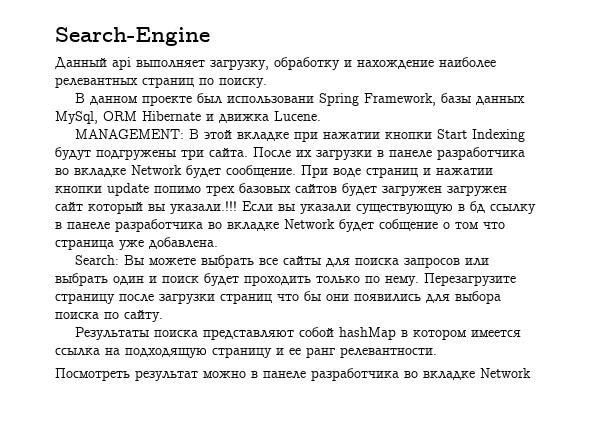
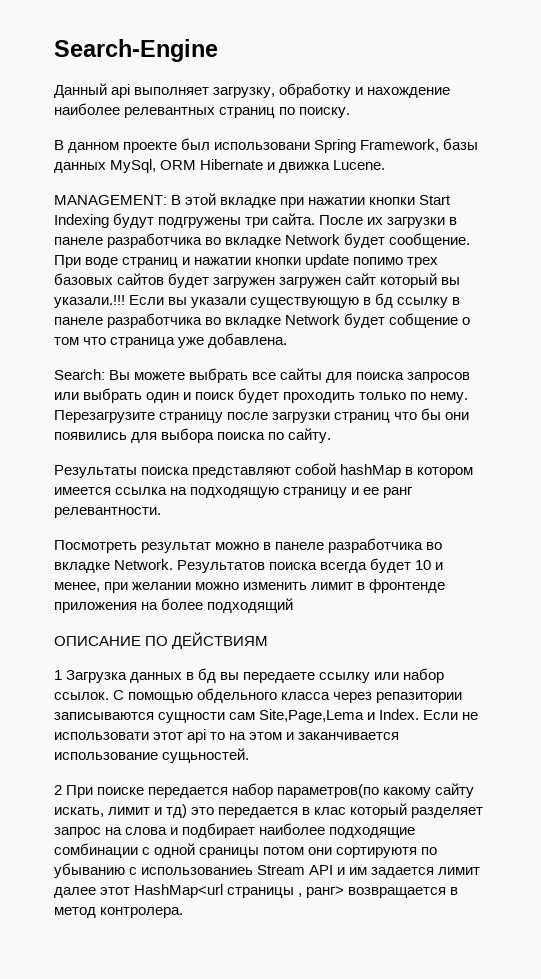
- Посмотреть результат можно в панеле разработчика во вкладке Network
+ Посмотреть результат можно в панеле разработчика во вкладке Network. Результатов поиска всегда будет 10 и менее, при желании можно изменить лимит в фронтенде приложения на более подходящий
+ ОПИСАНИЕ ПО ДЕЙСТВИЯМ
+ 1 Загрузка данных в бд вы передаете ссылку или набор ссылок. С помощью обдельного класса через репазитории записываются сущности сам Site,Page,Lema и Index. Если не использовати этот api то на этом и заканчивается использование сущьностей.
+ 2 При поиске передается набор параметров(по какому сайту искать, лимит и тд) это передается в клас который разделяет запрос на слова и подбирает наиболее подходящие сомбинации с одной сраницы потом они сортируютя по убыванию с использованиеь Stream API и им задается лимит далее этот HashMap<url страницы , ранг> возвращается в метод контролера.

